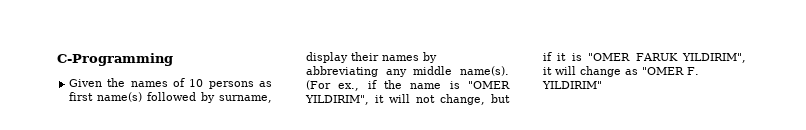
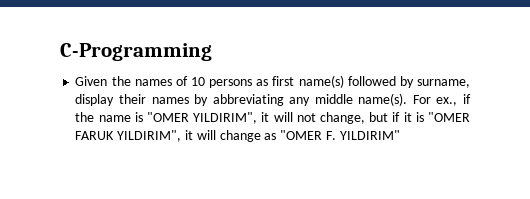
- (For ex., if the name is "OMER YILDIRIM", it will not change, but if it is "OMER FARUK YILDIRIM", it will change as "OMER F. YILDIRIM"
+ For ex., if the name is "OMER YILDIRIM", it will not change, but if it is "OMER FARUK YILDIRIM", it will change as "OMER F. YILDIRIM"

